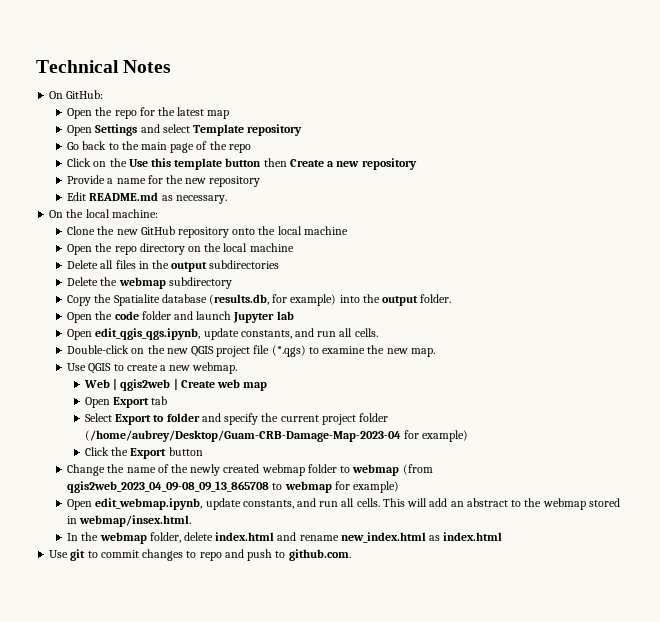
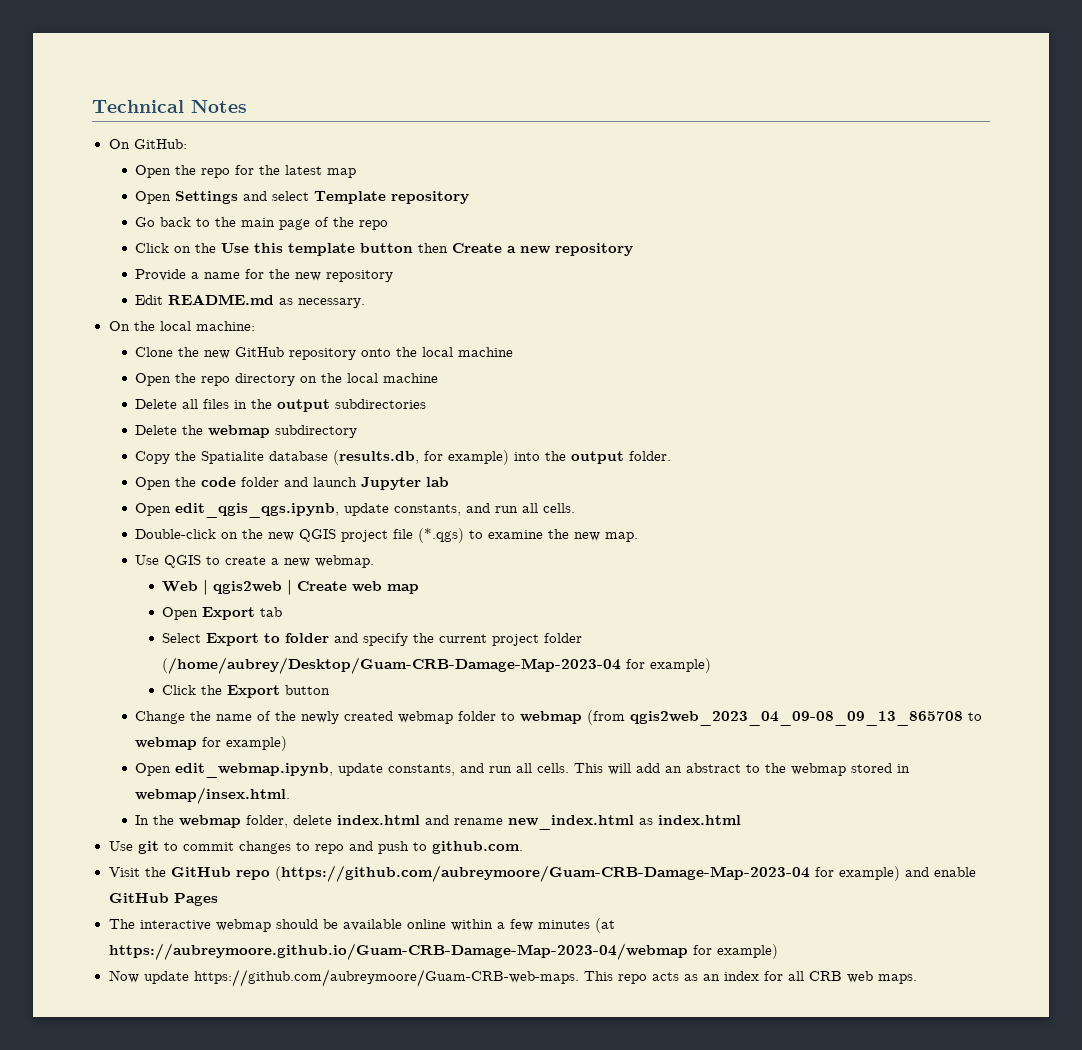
+ Visit the GitHub repo (https://github.com/aubreymoore/Guam-CRB-Damage-Map-2023-04 for example) and enable GitHub Pages
+ The interactive webmap should be available online within a few minutes (at https://aubreymoore.github.io/Guam-CRB-Damage-Map-2023-04/webmap for example)
+ Now update https://github.com/aubreymoore/Guam-CRB-web-maps. This repo acts as an index for all CRB web maps.

